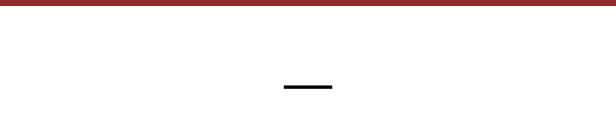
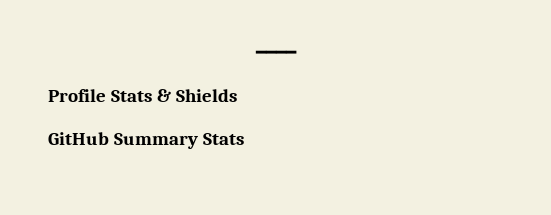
+ Profile Stats & Shields
+ GitHub Summary Stats

